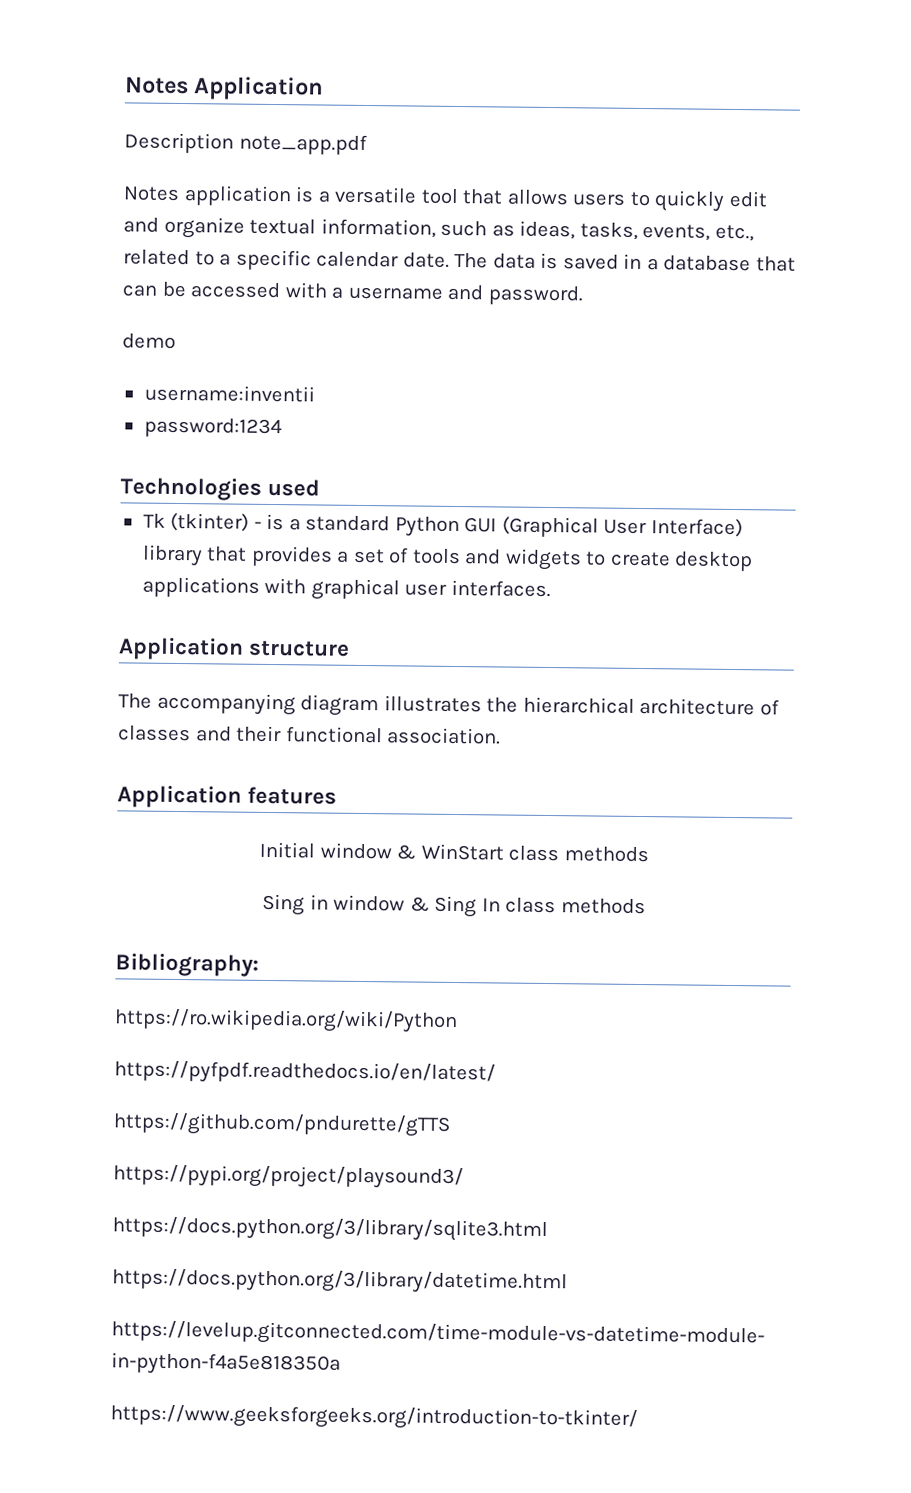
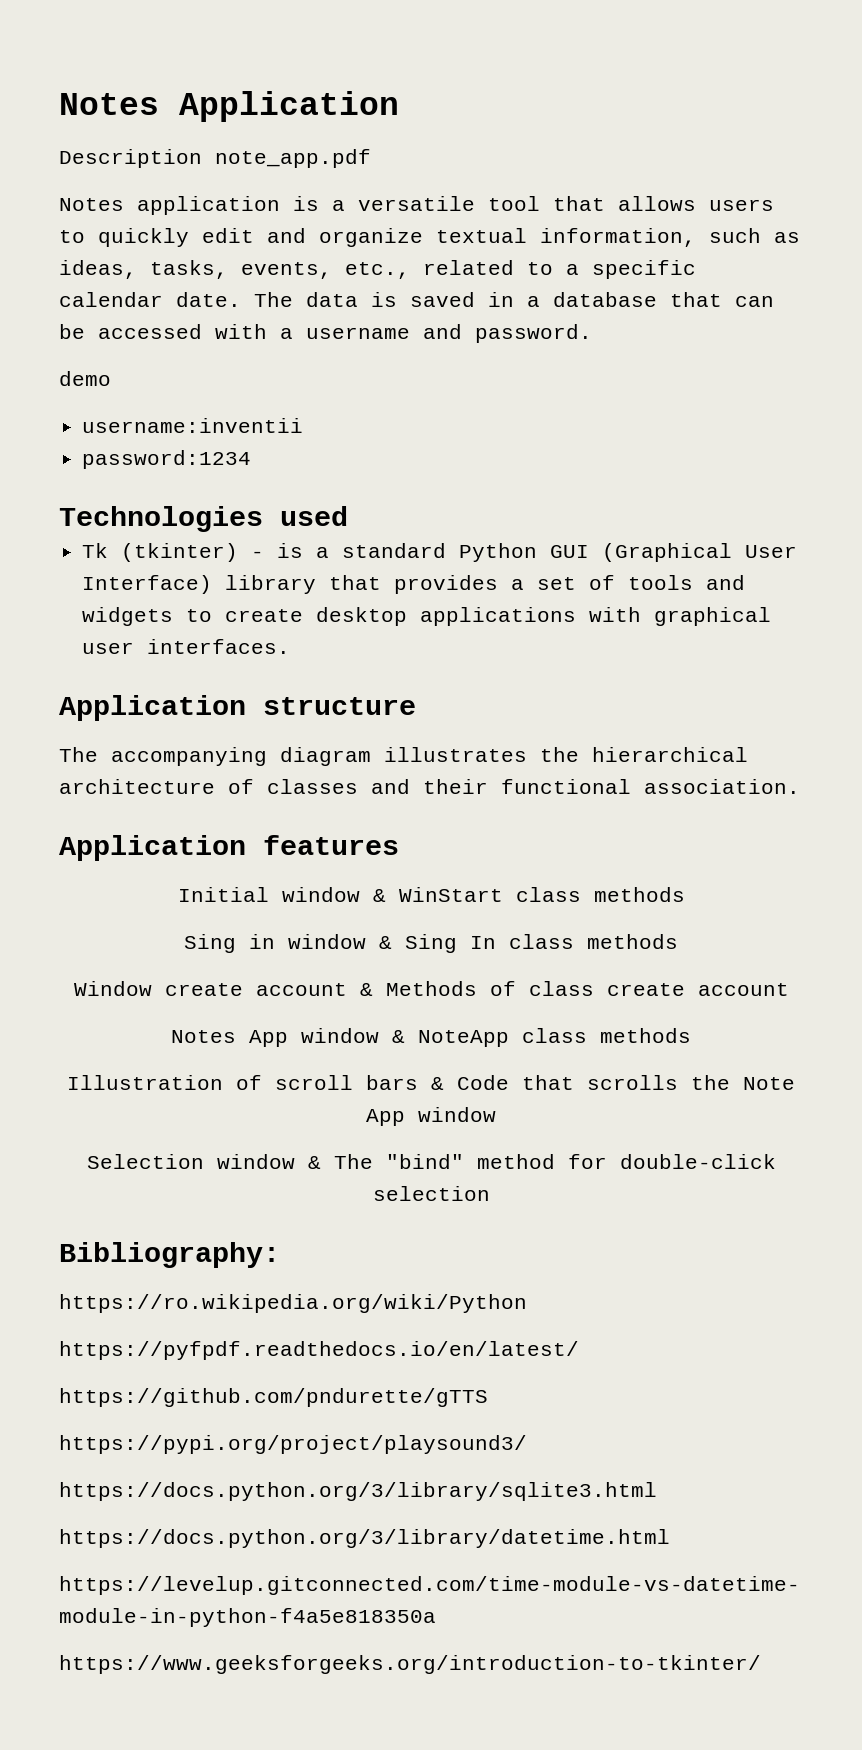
+ Window create account & Methods of class create account
+ Notes App window & NoteApp class methods
+ Illustration of scroll bars & Code that scrolls the Note App window
+ Selection window & The "bind" method for double-click selection

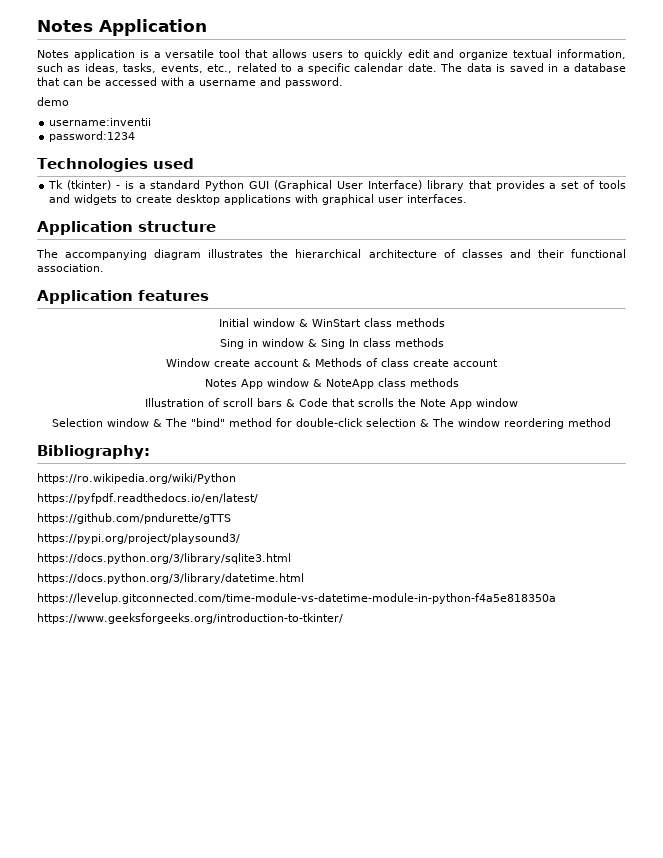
- Description note_app.pdf
- Selection window & The "bind" method for double-click selection
+ Selection window & The "bind" method for double-click selection & The window reordering method

